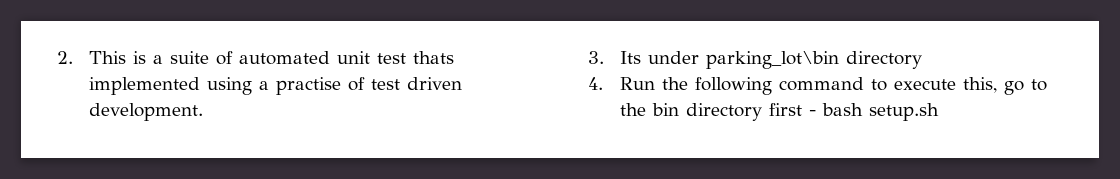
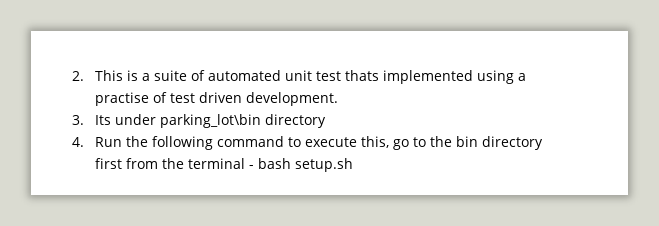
- 4. Run the following command to execute this, go to the bin directory first - bash setup.sh
+ 4. Run the following command to execute this, go to the bin directory first from the terminal - bash setup.sh

